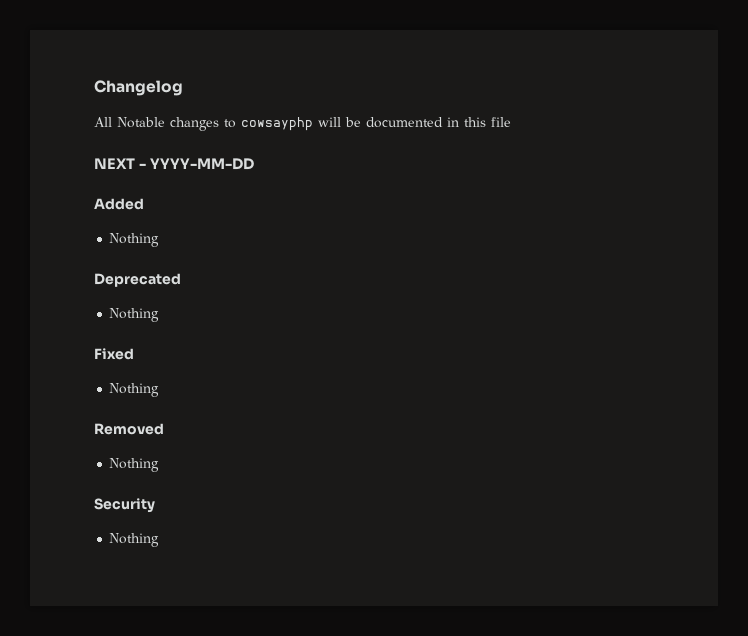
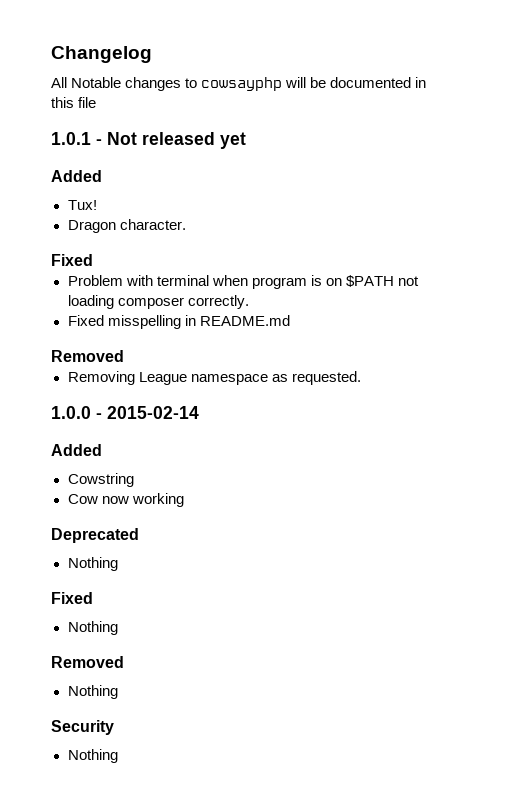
- NEXT - YYYY-MM-DD
+ 1.0.1 - Not released yet
  Added
- Nothing
+ Tux!
+ Dragon character.
+ Fixed
+ Problem with terminal when program is on $PATH not loading composer correctly.
+ Fixed misspelling in README.md
+ Removed
+ Removing League namespace as requested.
+ 1.0.0 - 2015-02-14
+ Added
+ Cowstring
+ Cow now working

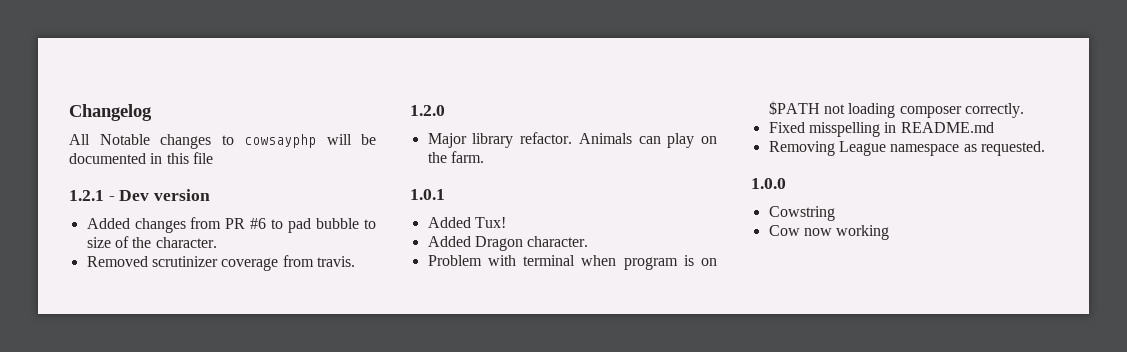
- 1.0.1 - Not released yet
- Added
- Tux!
+ 1.2.1 - Dev version
+ Added changes from PR #6 to pad bubble to size of the character.
+ Removed scrutinizer coverage from travis.
+ 1.2.0
+ Major library refactor. Animals can play on the farm.
+ 1.0.1
+ Added Tux!
- Dragon character.
- Fixed
+ Added Dragon character.
  Fixed misspelling in README.md
- Removed
- 1.0.0 - 2015-02-14
- Added
+ 1.0.0
- Deprecated
- Nothing
- Fixed
- Nothing
- Removed
- Nothing
- Security
- Nothing

